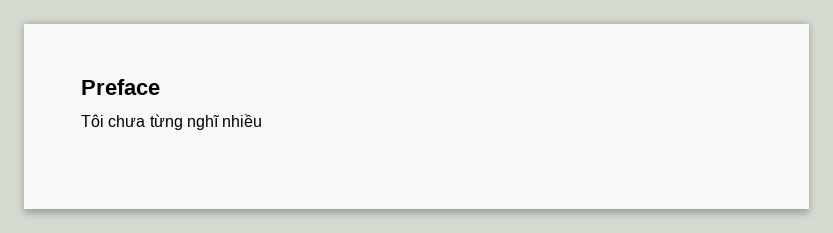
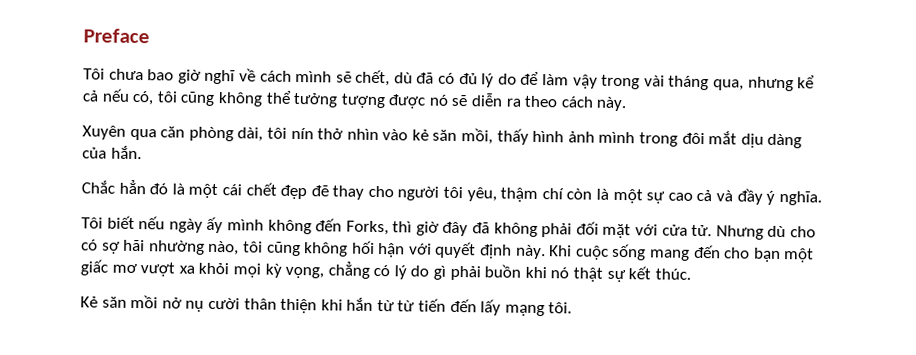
- Tôi chưa từng nghĩ nhiều
+ Tôi chưa bao giờ nghĩ về cách mình sẽ chết, dù đã có đủ lý do để làm vậy trong vài tháng qua, nhưng kể cả nếu có, tôi cũng không thể tưởng tượng được nó sẽ diễn ra theo cách này.
+ Xuyên qua căn phòng dài, tôi nín thở nhìn vào kẻ săn mồi, thấy hình ảnh mình trong đôi mắt dịu dàng của hắn.
+ Chắc hẳn đó là một cái chết đẹp đẽ thay cho người tôi yêu, thậm chí còn là một sự cao cả và đầy ý nghĩa.
+ Tôi biết nếu ngày ấy mình không đến Forks, thì giờ đây đã không phải đối mặt với cửa tử. Nhưng dù cho có sợ hãi nhường nào, tôi cũng không hối hận với quyết định này. Khi cuộc sống mang đến cho bạn một giấc mơ vượt xa khỏi mọi kỳ vọng, chẳng có lý do gì phải buồn khi nó thật sự kết thúc.
+ Kẻ săn mồi nở nụ cười thân thiện khi hắn từ từ tiến đến lấy mạng tôi.

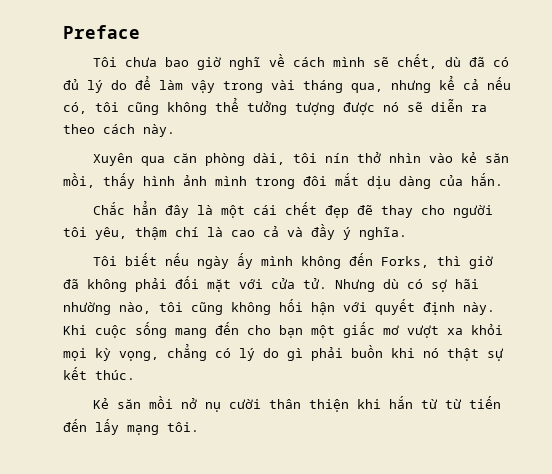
- Chắc hẳn đó là một cái chết đẹp đẽ thay cho người tôi yêu, thậm chí còn là một sự cao cả và đầy ý nghĩa.
+ Chắc hẳn đây là một cái chết đẹp đẽ thay cho người tôi yêu, thậm chí là cao cả và đầy ý nghĩa.
- Tôi biết nếu ngày ấy mình không đến Forks, thì giờ đây đã không phải đối mặt với cửa tử.
+ Tôi biết nếu ngày ấy mình không đến Forks, thì giờ đã không phải đối mặt với cửa tử.
- Nhưng dù cho có sợ hãi nhường nào, tôi cũng không hối hận với quyết định này.
+ Nhưng dù có sợ hãi nhường nào, tôi cũng không hối hận với quyết định này.

